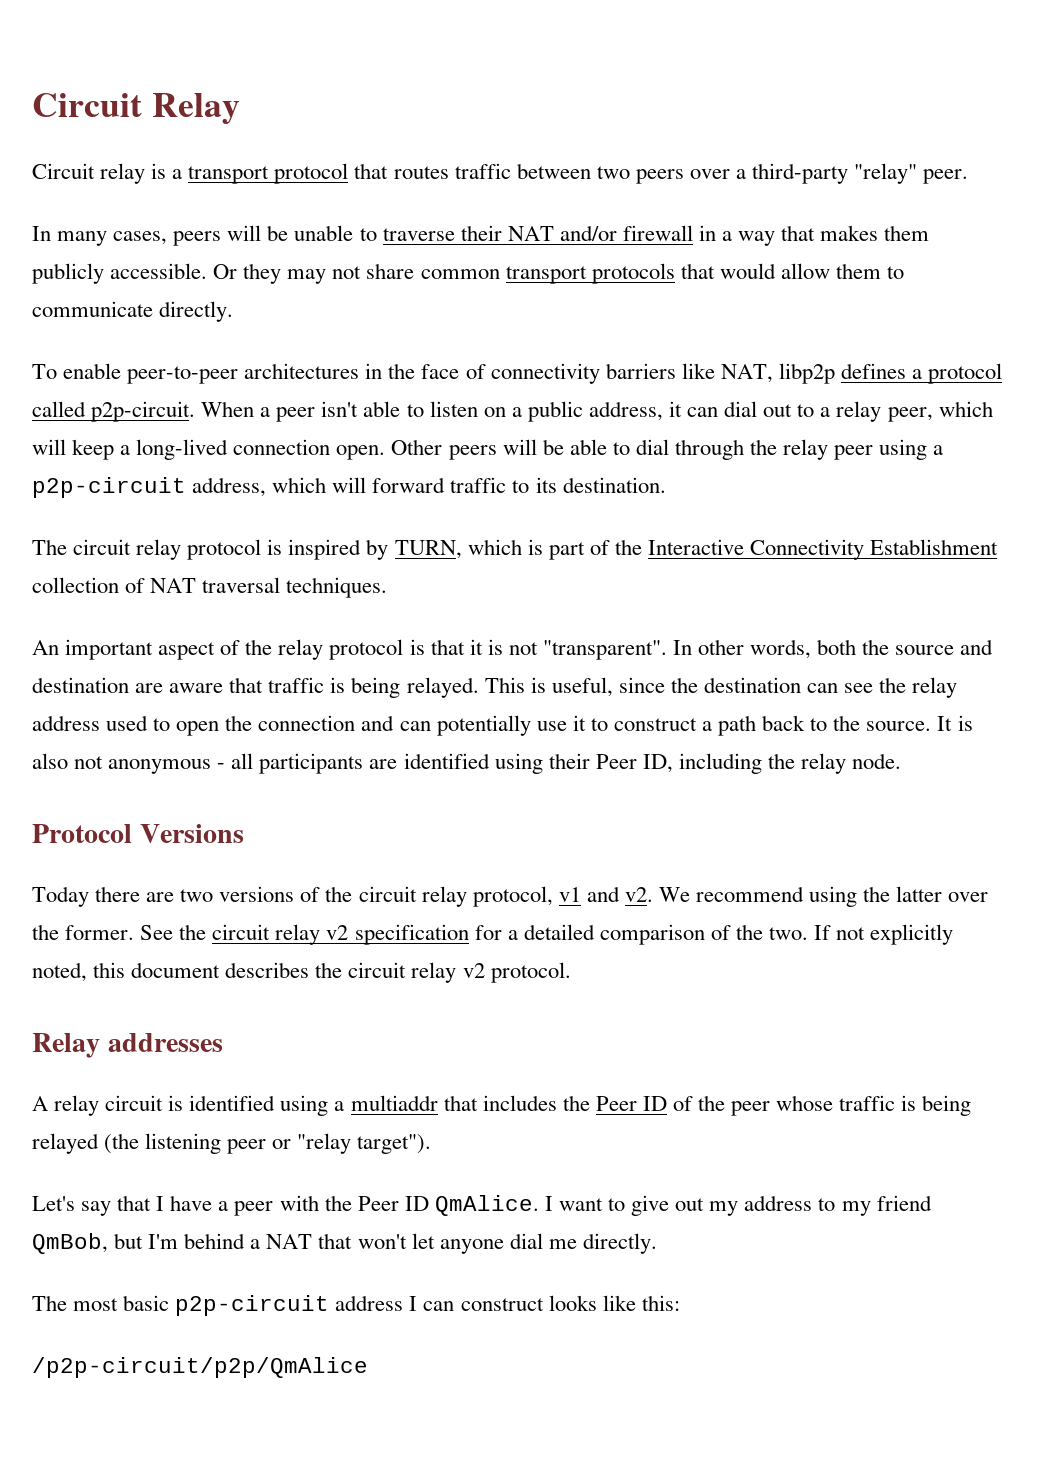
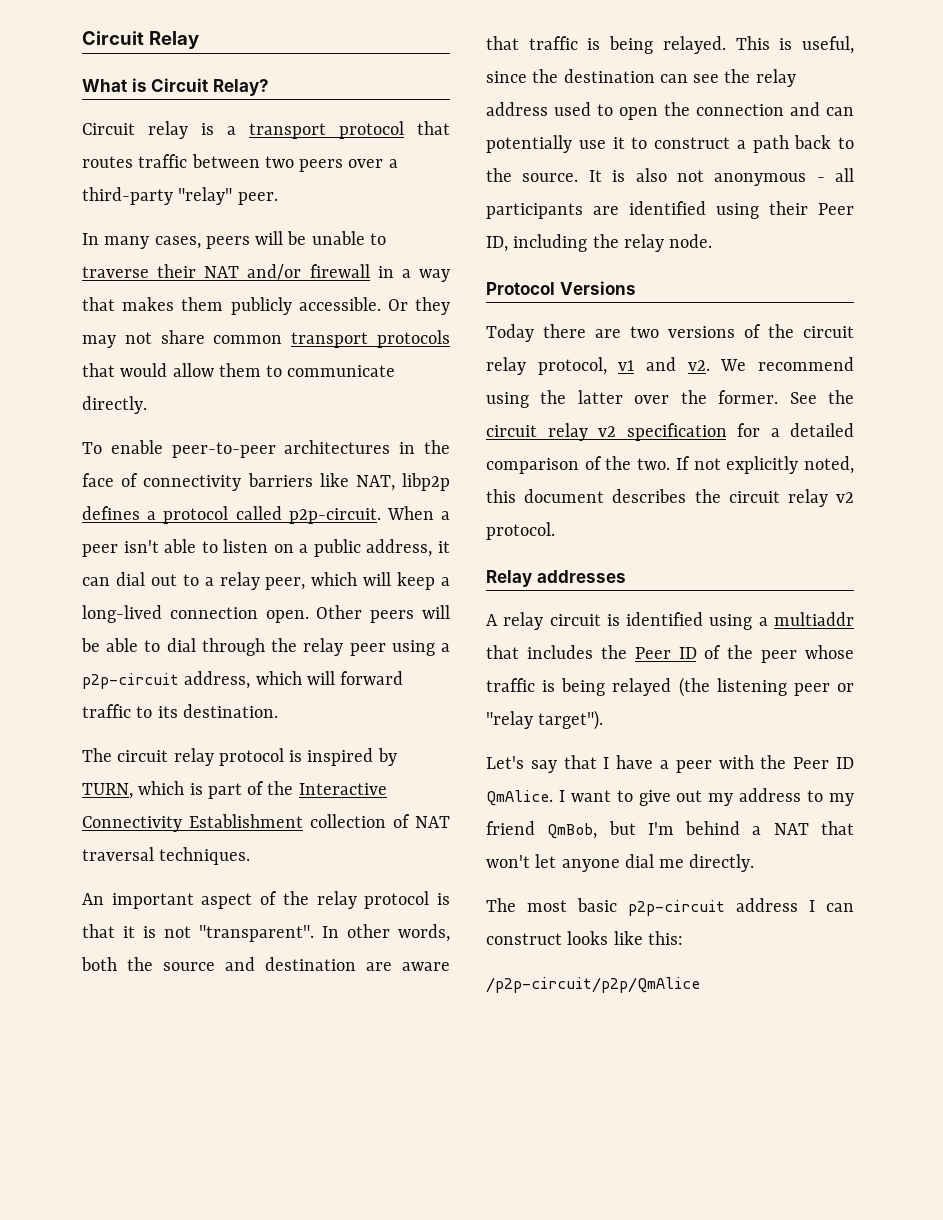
+ What is Circuit Relay?

